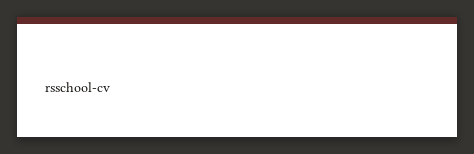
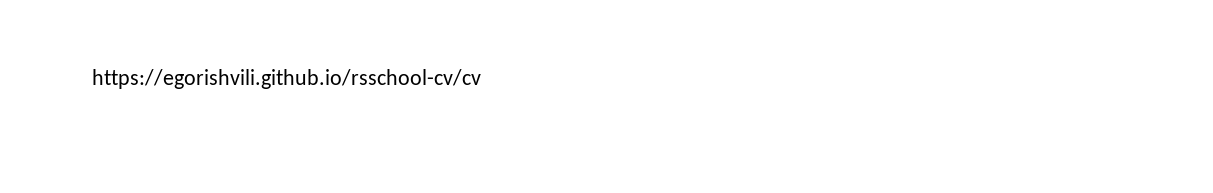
- rsschool-cv
+ https://egorishvili.github.io/rsschool-cv/cv

